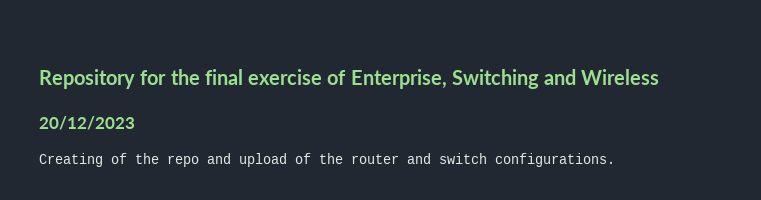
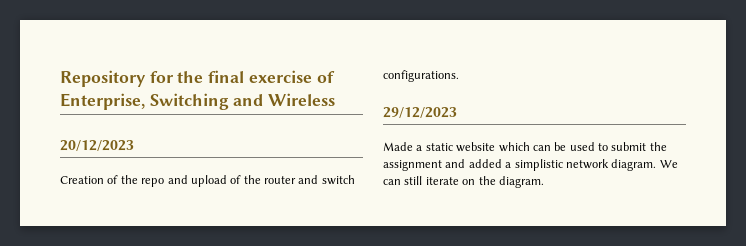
- Creating of the repo and upload of the router and switch configurations.
+ Creation of the repo and upload of the router and switch configurations.
+ 29/12/2023
+ Made a static website which can be used to submit the assignment and added a simplistic network diagram. We can still iterate on the diagram.

